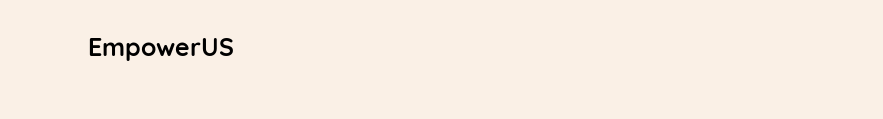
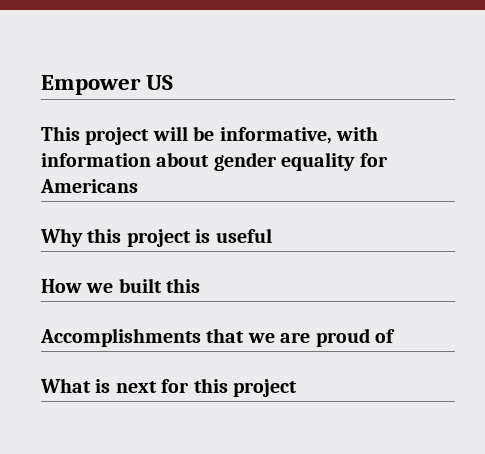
- EmpowerUS
+ Empower US
+ This project will be informative, with information about gender equality for Americans
+ Why this project is useful
+ How we built this
+ Accomplishments that we are proud of
+ What is next for this project

